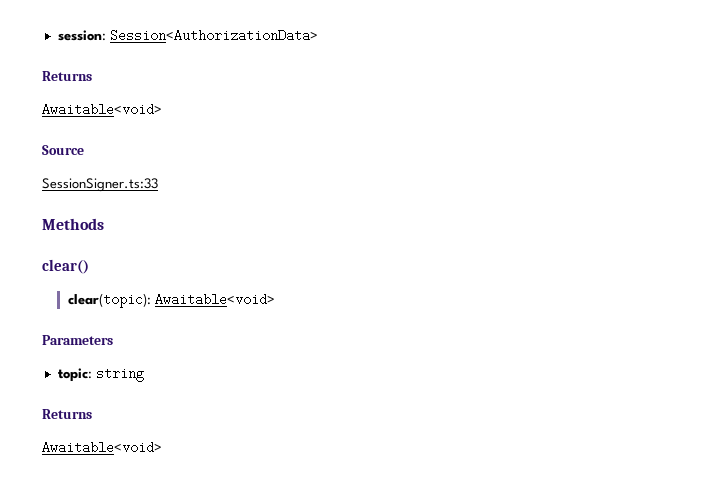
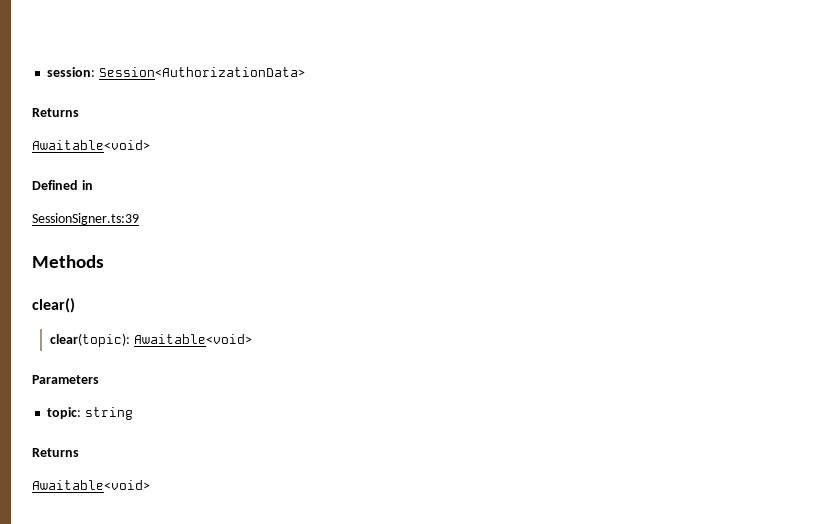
- Source
- SessionSigner.ts:33
+ Defined in
+ SessionSigner.ts:39

